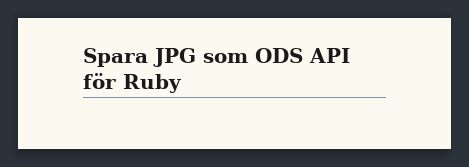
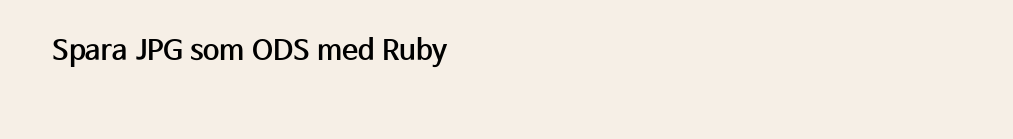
- Spara JPG som ODS API för Ruby
+ Spara JPG som ODS med Ruby

